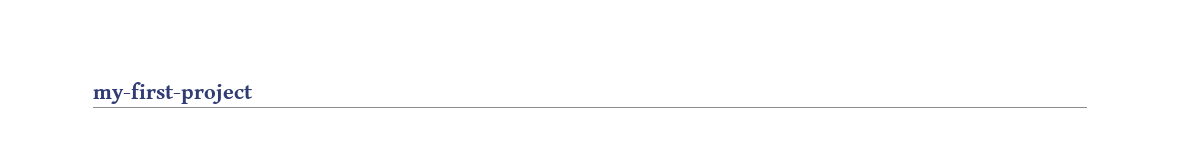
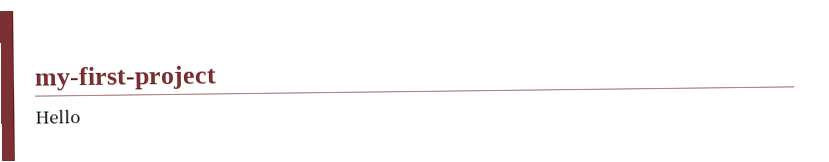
+ Hello

